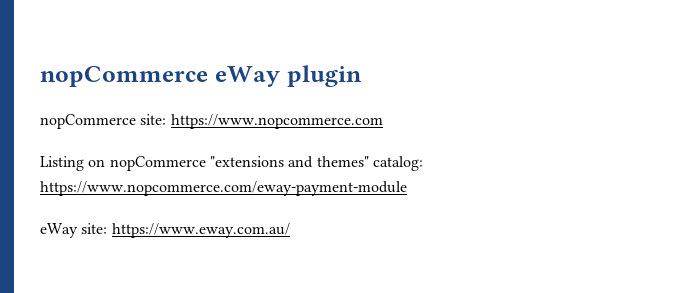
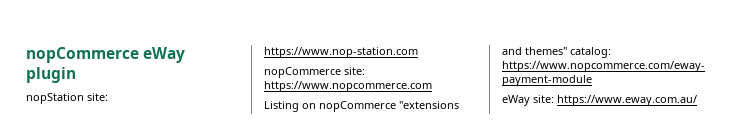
+ nopStation site: https://www.nop-station.com

